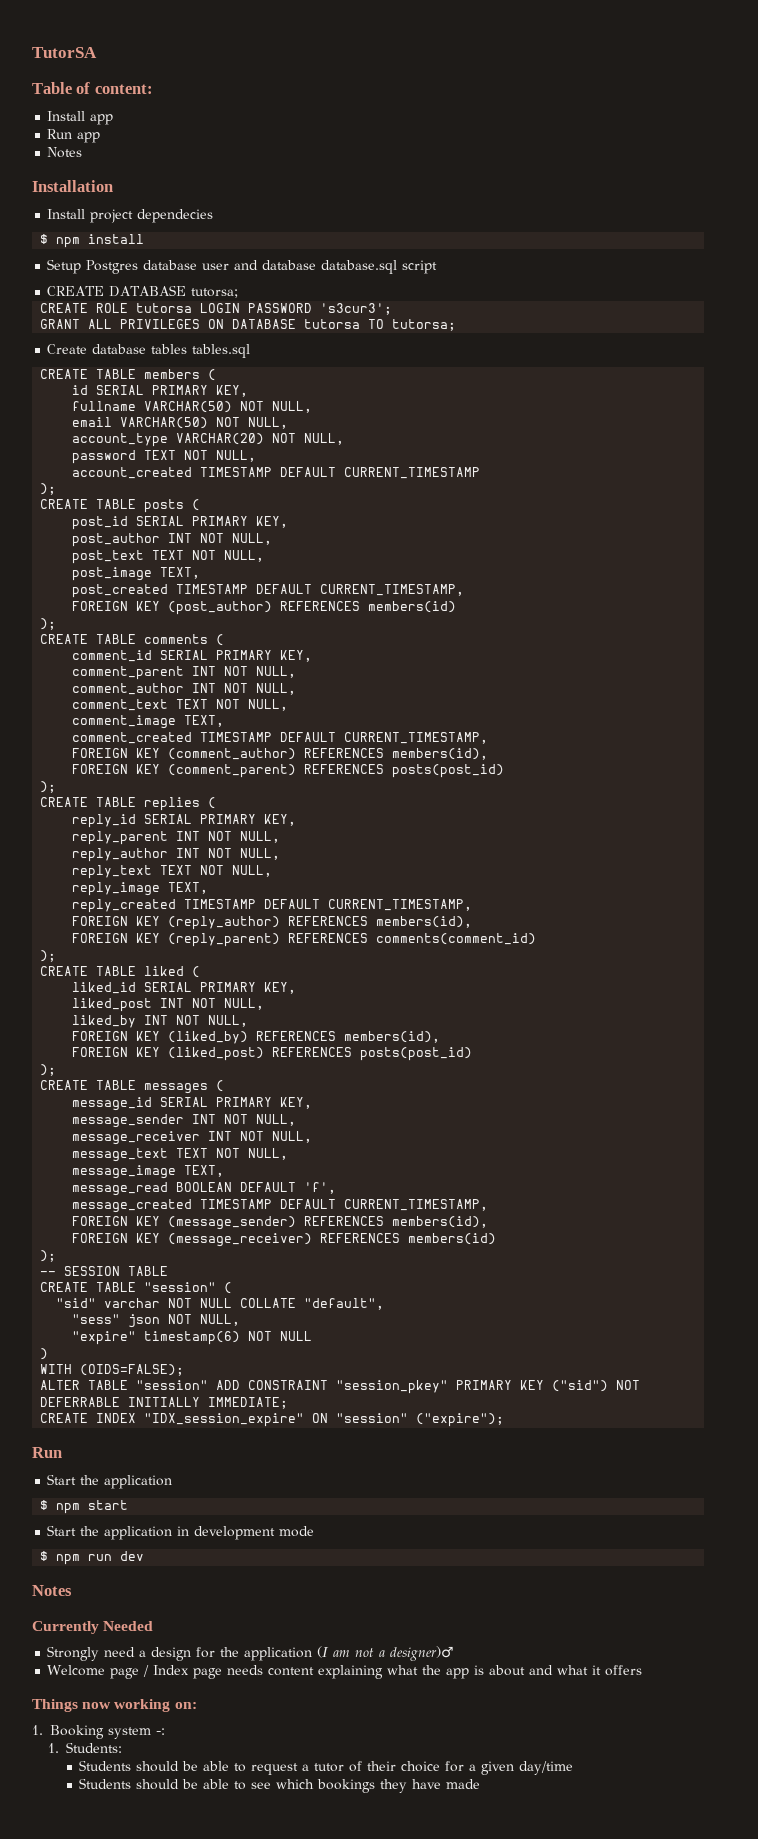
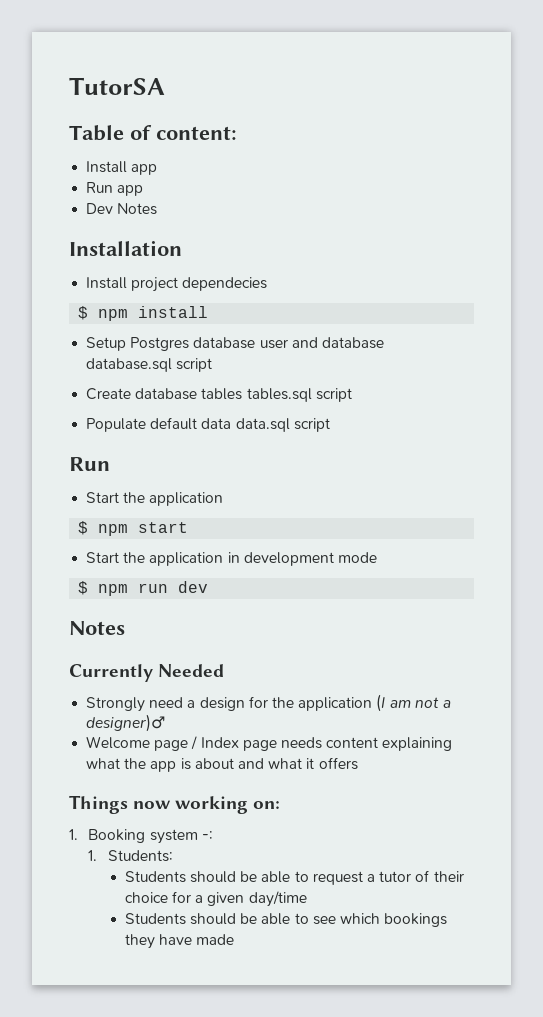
  Run app
- Notes
+ Dev Notes
- CREATE DATABASE tutorsa;
- CREATE ROLE tutorsa LOGIN PASSWORD 's3cur3';
- GRANT ALL PRIVILEGES ON DATABASE tutorsa TO tutorsa;
- Create database tables tables.sql
- CREATE TABLE members (
- id SERIAL PRIMARY KEY,
- fullname VARCHAR(50) NOT NULL,
- email VARCHAR(50) NOT NULL,
- account_type VARCHAR(20) NOT NULL,
- password TEXT NOT NULL,
- account_created TIMESTAMP DEFAULT CURRENT_TIMESTAMP
- );
- CREATE TABLE posts (
- post_id SERIAL PRIMARY KEY,
- post_author INT NOT NULL,
- post_text TEXT NOT NULL,
- post_image TEXT,
- post_created TIMESTAMP DEFAULT CURRENT_TIMESTAMP,
- FOREIGN KEY (post_author) REFERENCES members(id)
- );
- CREATE TABLE comments (
- comment_id SERIAL PRIMARY KEY,
- comment_parent INT NOT NULL,
- comment_author INT NOT NULL,
- comment_text TEXT NOT NULL,
- comment_image TEXT,
- comment_created TIMESTAMP DEFAULT CURRENT_TIMESTAMP,
- FOREIGN KEY (comment_author) REFERENCES members(id),
- FOREIGN KEY (comment_parent) REFERENCES posts(post_id)
- );
- CREATE TABLE replies (
- reply_id SERIAL PRIMARY KEY,
- reply_parent INT NOT NULL,
- reply_author INT NOT NULL,
- reply_text TEXT NOT NULL,
- reply_image TEXT,
- reply_created TIMESTAMP DEFAULT CURRENT_TIMESTAMP,
- FOREIGN KEY (reply_author) REFERENCES members(id),
- FOREIGN KEY (reply_parent) REFERENCES comments(comment_id)
- );
- CREATE TABLE liked (
- liked_id SERIAL PRIMARY KEY,
- liked_post INT NOT NULL,
- liked_by INT NOT NULL,
- FOREIGN KEY (liked_by) REFERENCES members(id),
- FOREIGN KEY (liked_post) REFERENCES posts(post_id)
- );
- CREATE TABLE messages (
- message_id SERIAL PRIMARY KEY,
- message_sender INT NOT NULL,
- message_receiver INT NOT NULL,
- message_text TEXT NOT NULL,
- message_image TEXT,
- message_read BOOLEAN DEFAULT 'f',
- message_created TIMESTAMP DEFAULT CURRENT_TIMESTAMP,
- FOREIGN KEY (message_sender) REFERENCES members(id),
- FOREIGN KEY (message_receiver) REFERENCES members(id)
- );
- -- SESSION TABLE
- CREATE TABLE "session" (
- "sid" varchar NOT NULL COLLATE "default",
- "sess" json NOT NULL,
- "expire" timestamp(6) NOT NULL
- )
- WITH (OIDS=FALSE);
- ALTER TABLE "session" ADD CONSTRAINT "session_pkey" PRIMARY KEY ("sid") NOT DEFERRABLE INITIALLY IMMEDIATE;
- CREATE INDEX "IDX_session_expire" ON "session" ("expire");
+ Create database tables tables.sql script
+ Populate default data data.sql script

